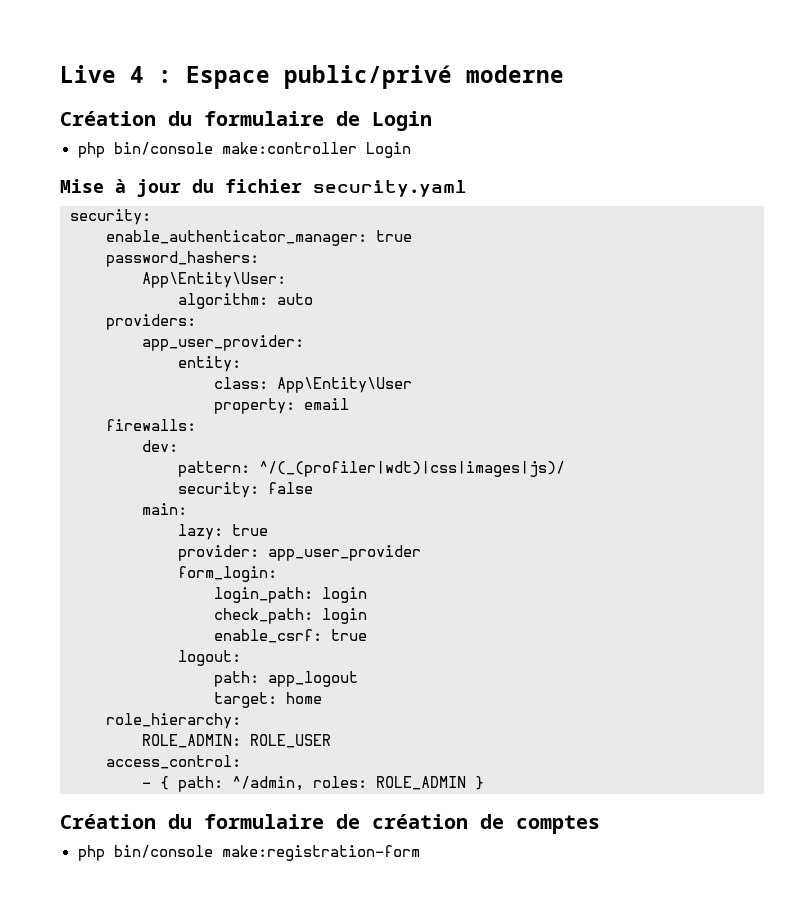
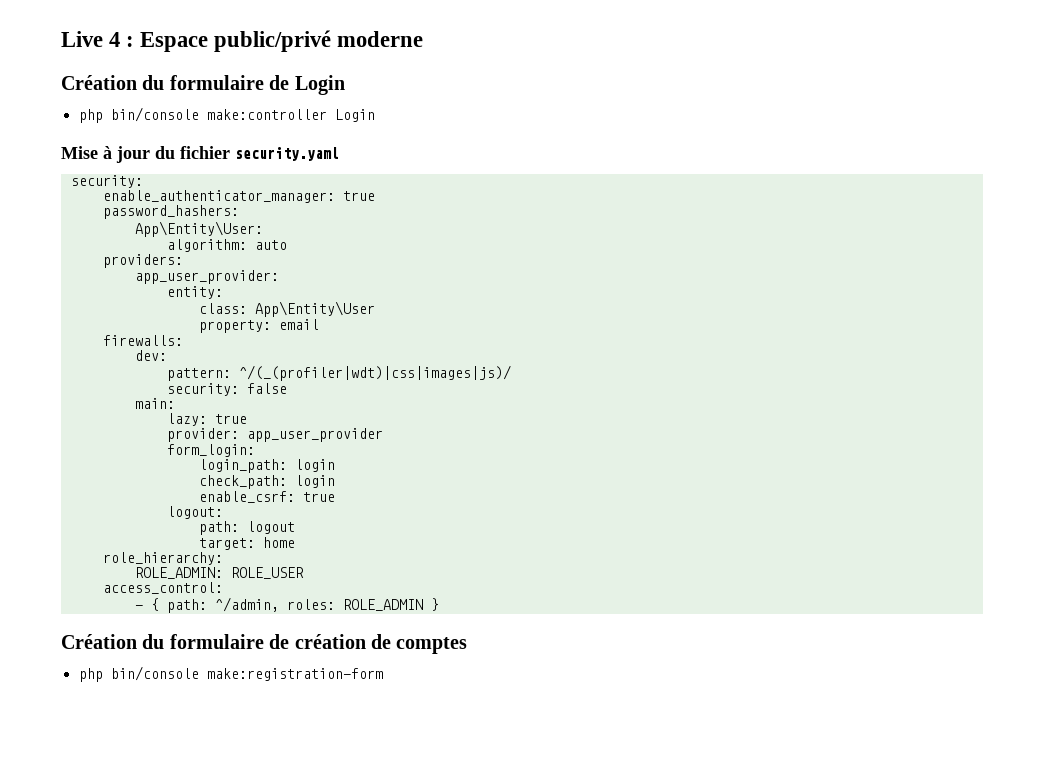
- path: app_logout
+ path: logout

